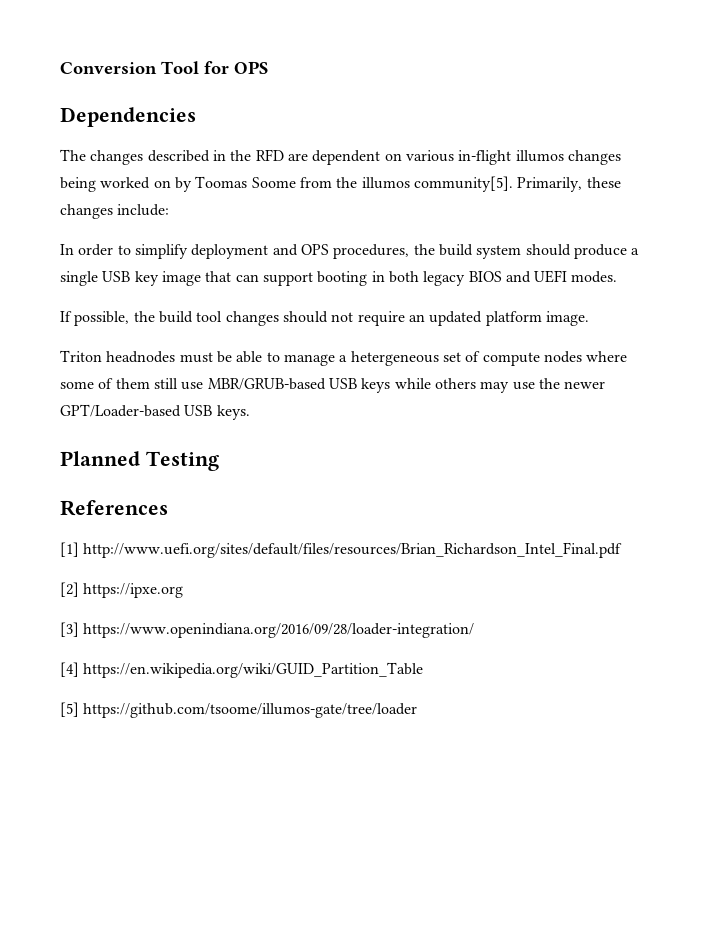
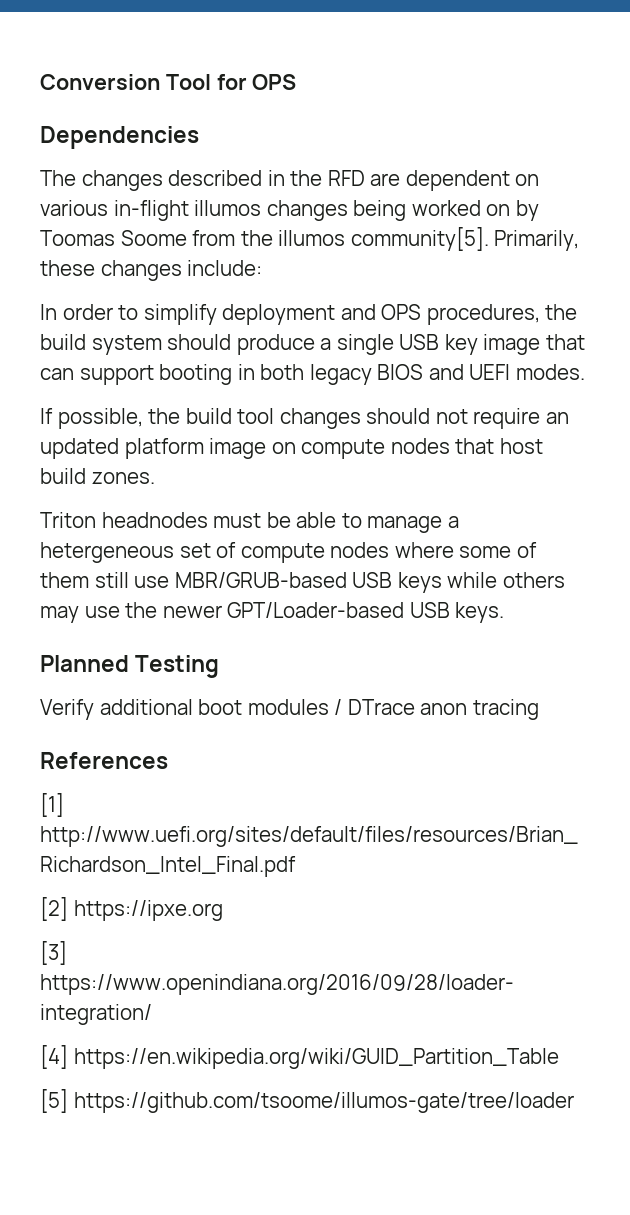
- If possible, the build tool changes should not require an updated platform image.
+ If possible, the build tool changes should not require an updated platform image on compute nodes that host build zones.
+ Verify additional boot modules / DTrace anon tracing

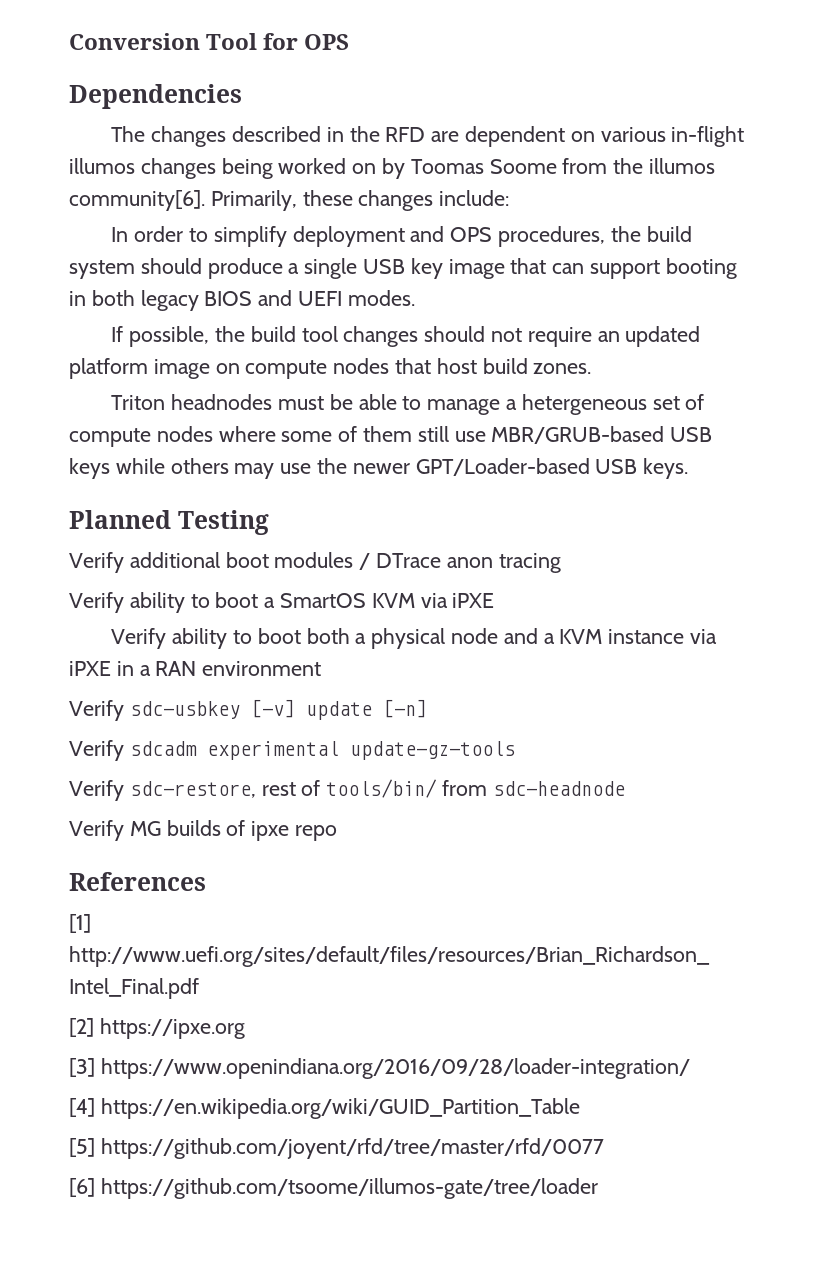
- The changes described in the RFD are dependent on various in-flight illumos changes being worked on by Toomas Soome from the illumos community[5].
+ The changes described in the RFD are dependent on various in-flight illumos changes being worked on by Toomas Soome from the illumos community[6].
+ Verify ability to boot a SmartOS KVM via iPXE
+ Verify ability to boot both a physical node and a KVM instance via iPXE in a RAN environment
+ Verify sdc-usbkey [-v] update [-n]
+ Verify sdcadm experimental update-gz-tools
+ Verify sdc-restore, rest of tools/bin/ from sdc-headnode
+ Verify MG builds of ipxe repo
- [5] https://github.com/tsoome/illumos-gate/tree/loader
+ [5] https://github.com/joyent/rfd/tree/master/rfd/0077
+ [6] https://github.com/tsoome/illumos-gate/tree/loader

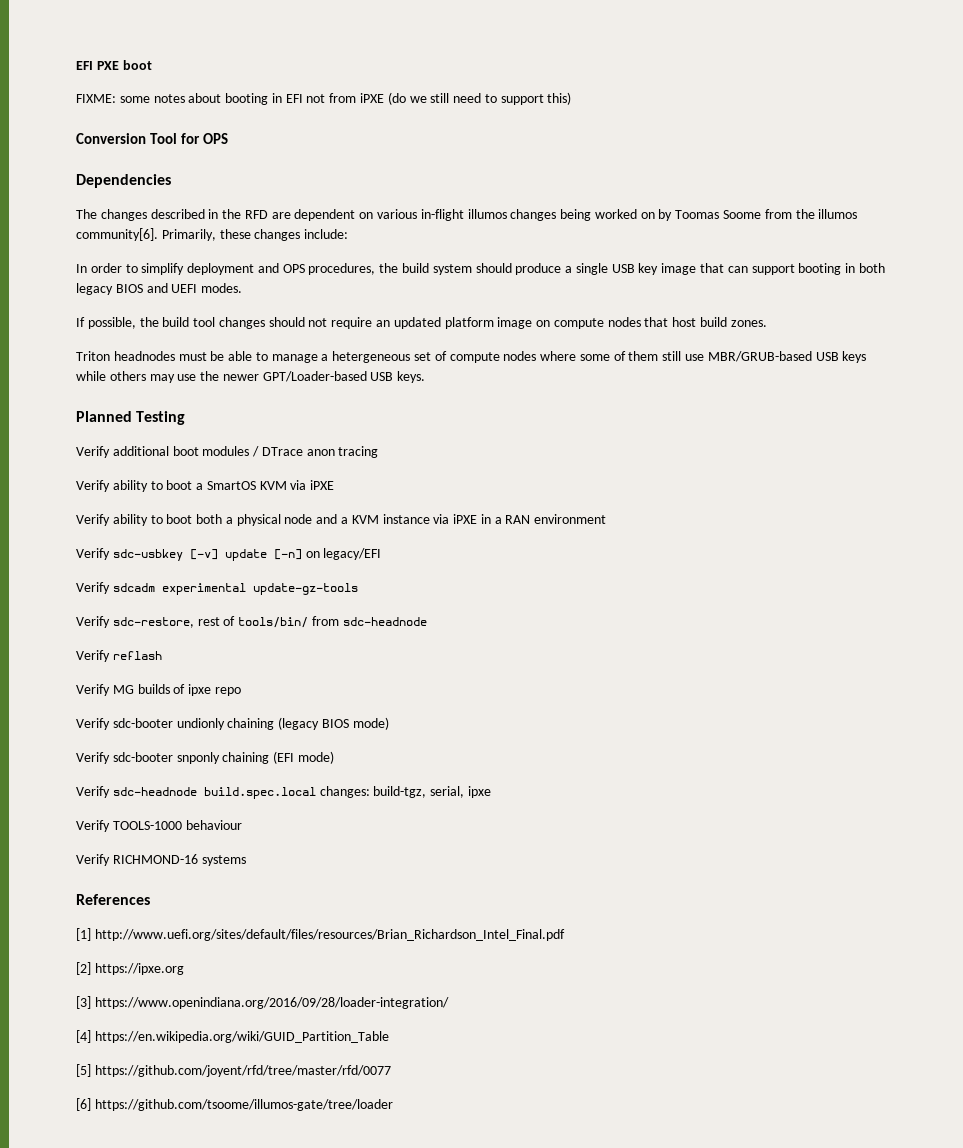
+ EFI PXE boot
+ FIXME: some notes about booting in EFI not from iPXE (do we still need to support this)
- Verify sdc-usbkey [-v] update [-n]
+ Verify sdc-usbkey [-v] update [-n] on legacy/EFI
+ Verify reflash
+ Verify sdc-booter undionly chaining (legacy BIOS mode)
+ Verify sdc-booter snponly chaining (EFI mode)
+ Verify sdc-headnode build.spec.local changes: build-tgz, serial, ipxe
+ Verify TOOLS-1000 behaviour
+ Verify RICHMOND-16 systems

